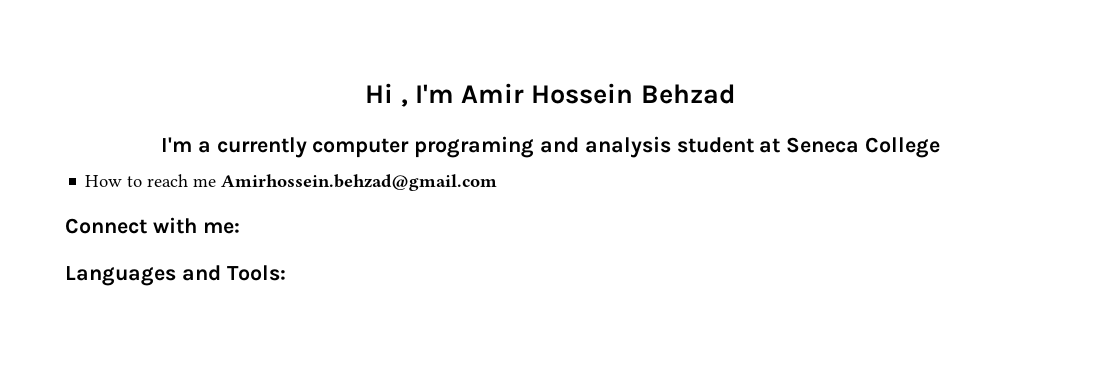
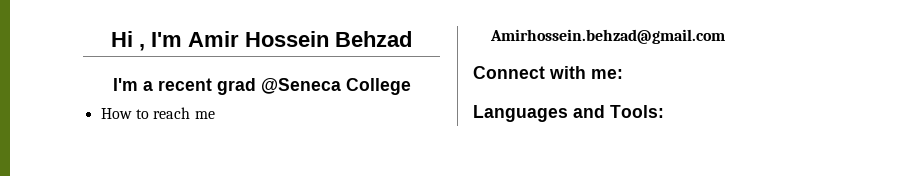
- I'm a currently computer programing and analysis student at Seneca College
+ I'm a recent grad @Seneca College

